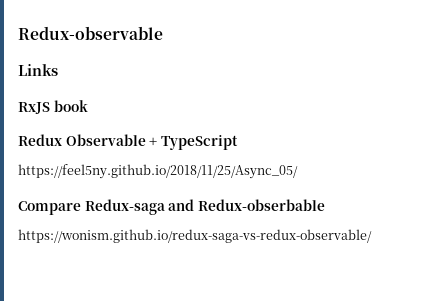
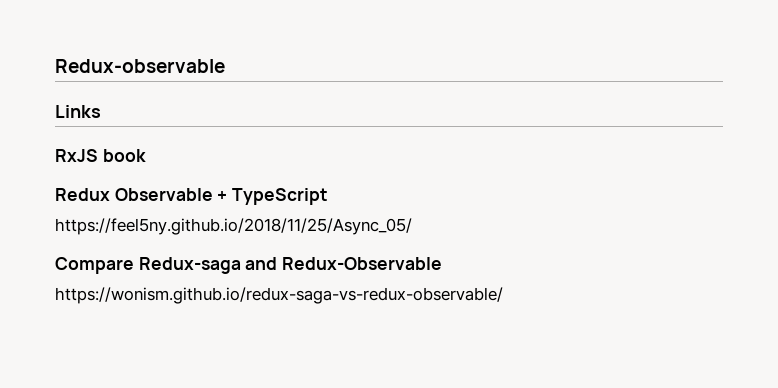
- Compare Redux-saga and Redux-obserbable
+ Compare Redux-saga and Redux-Observable

